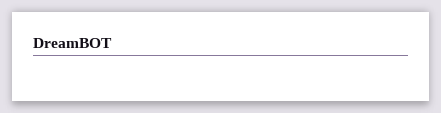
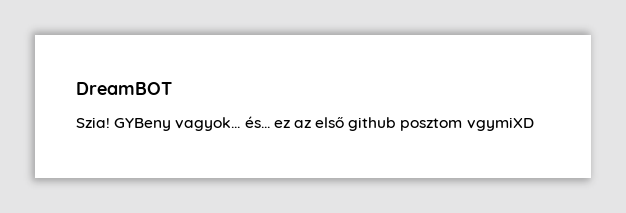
+ Szia! GYBeny vagyok... és... ez az első github posztom vgymiXD

